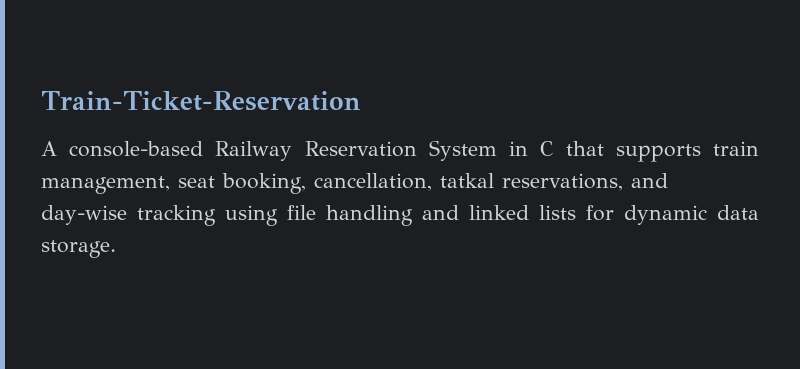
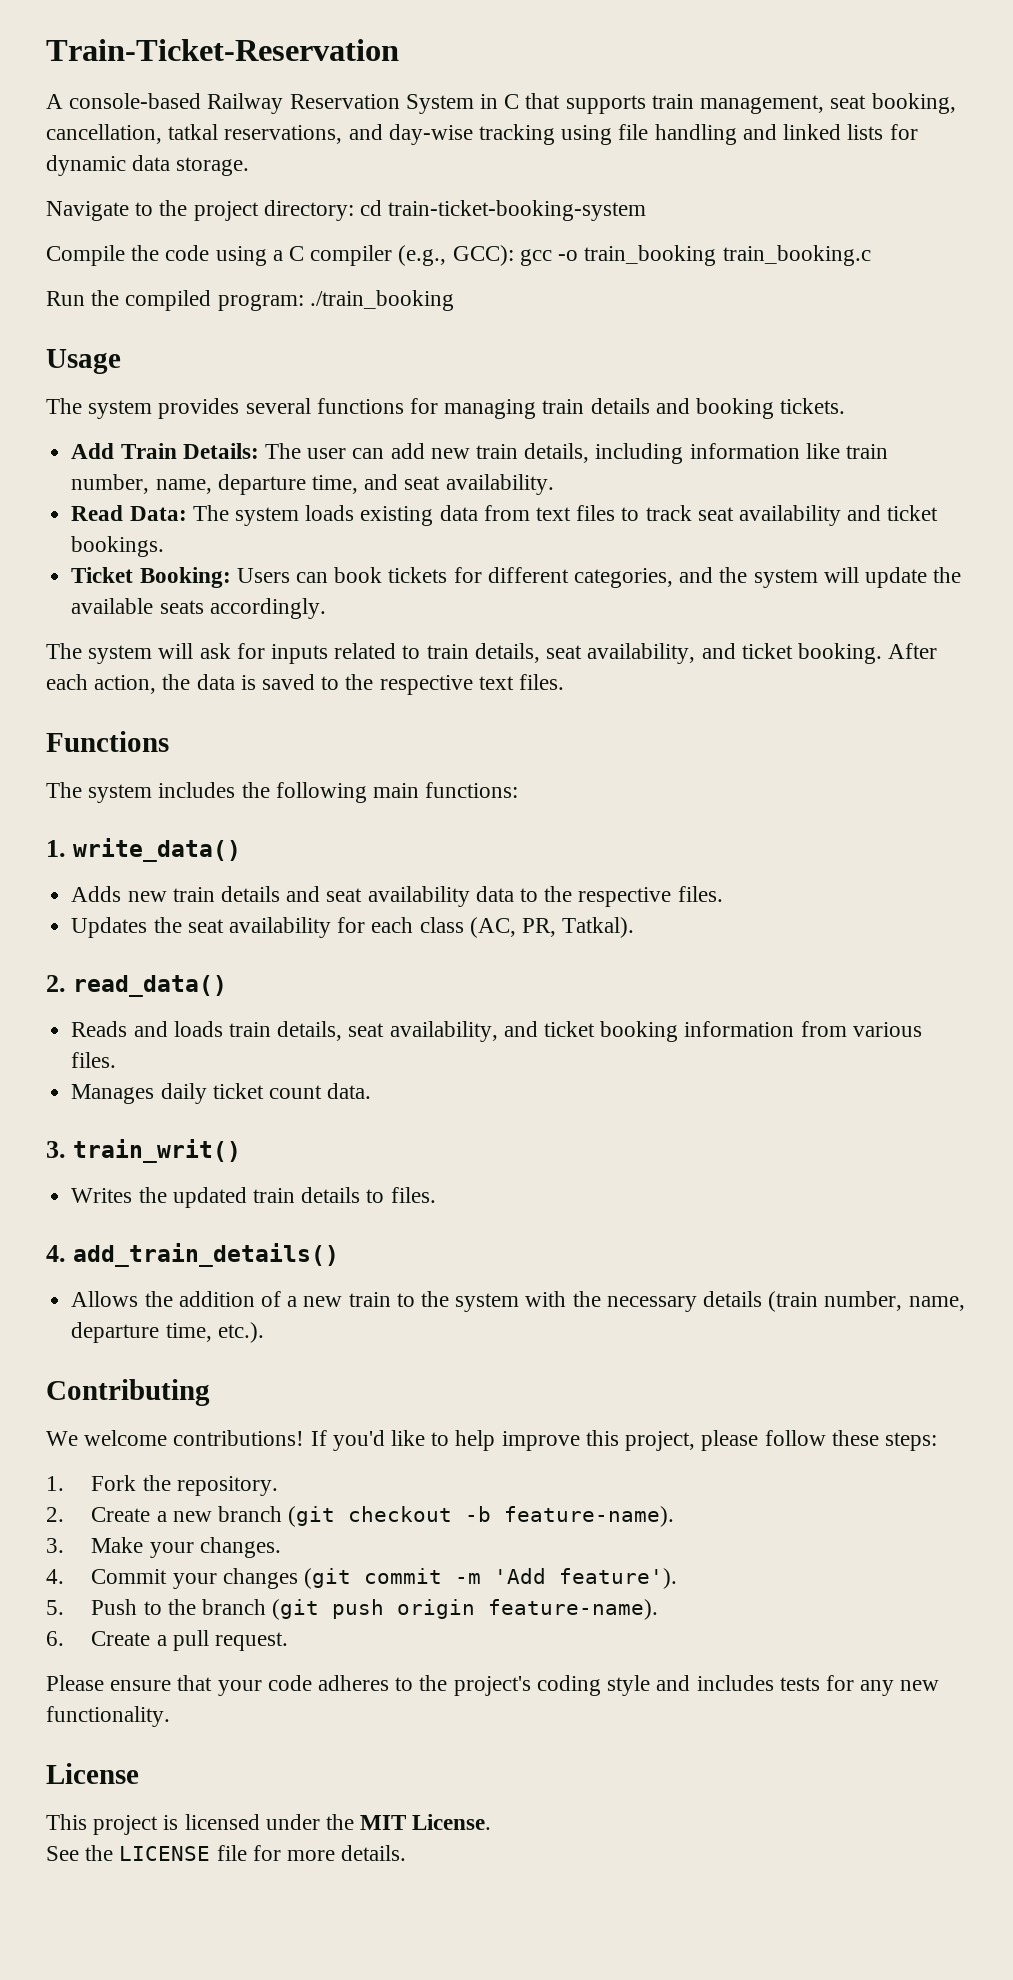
+ Navigate to the project directory: cd train-ticket-booking-system
+ Compile the code using a C compiler (e.g., GCC): gcc -o train_booking train_booking.c
+ Run the compiled program: ./train_booking
+ Usage
+ The system provides several functions for managing train details and booking tickets.
+ Add Train Details: The user can add new train details, including information like train number, name, departure time, and seat availability.
+ Read Data: The system loads existing data from text files to track seat availability and ticket bookings.
+ Ticket Booking: Users can book tickets for different categories, and the system will update the available seats accordingly.
+ The system will ask for inputs related to train details, seat availability, and ticket booking. After each action, the data is saved to the respective text files.
+ Functions
+ The system includes the following main functions:
+ 1. write_data()
+ Adds new train details and seat availability data to the respective files.
+ Updates the seat availability for each class (AC, PR, Tatkal).
+ 2. read_data()
+ Reads and loads train details, seat availability, and ticket booking information from various files.
+ Manages daily ticket count data.
+ 3. train_writ()
+ Writes the updated train details to files.
+ 4. add_train_details()
+ Allows the addition of a new train to the system with the necessary details (train number, name, departure time, etc.).
+ Contributing
+ We welcome contributions! If you'd like to help improve this project, please follow these steps:
+ 1. Fork the repository.
+ 2. Create a new branch (git checkout -b feature-name).
+ 3. Make your changes.
+ 4. Commit your changes (git commit -m 'Add feature').
+ 5. Push to the branch (git push origin feature-name).
+ 6. Create a pull request.
+ Please ensure that your code adheres to the project's coding style and includes tests for any new functionality.
+ License
+ This project is licensed under the MIT License.
+ See the LICENSE file for more details.

